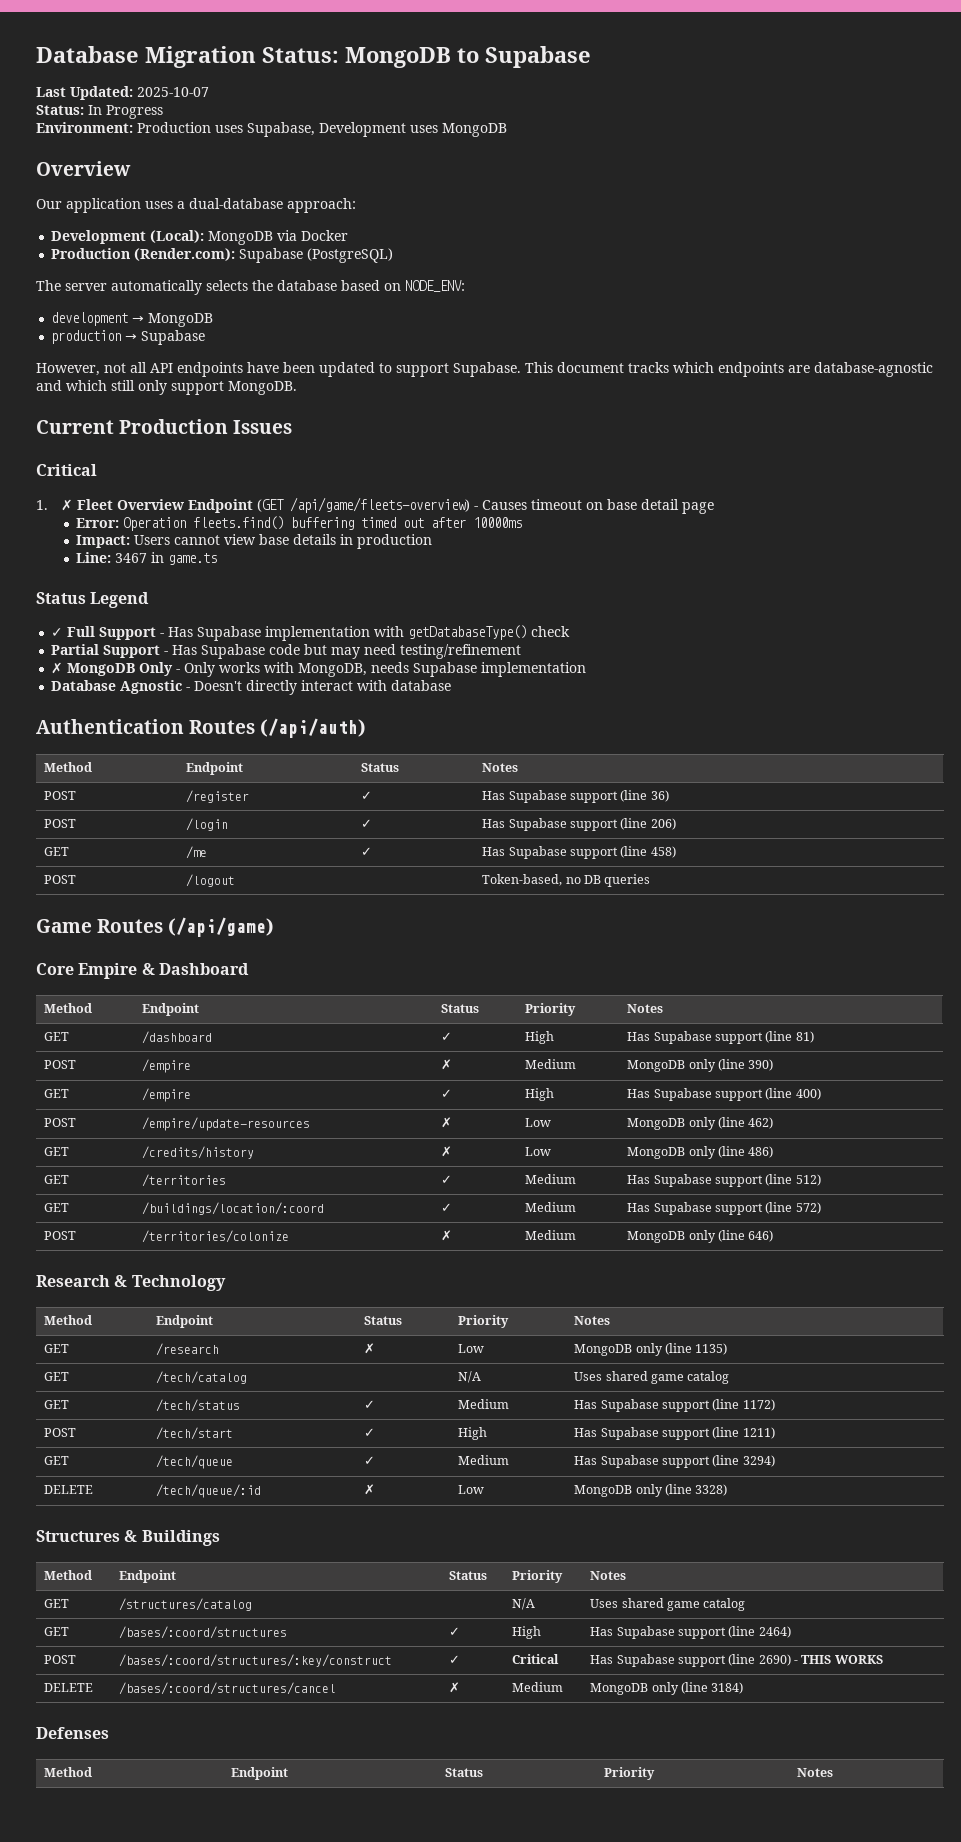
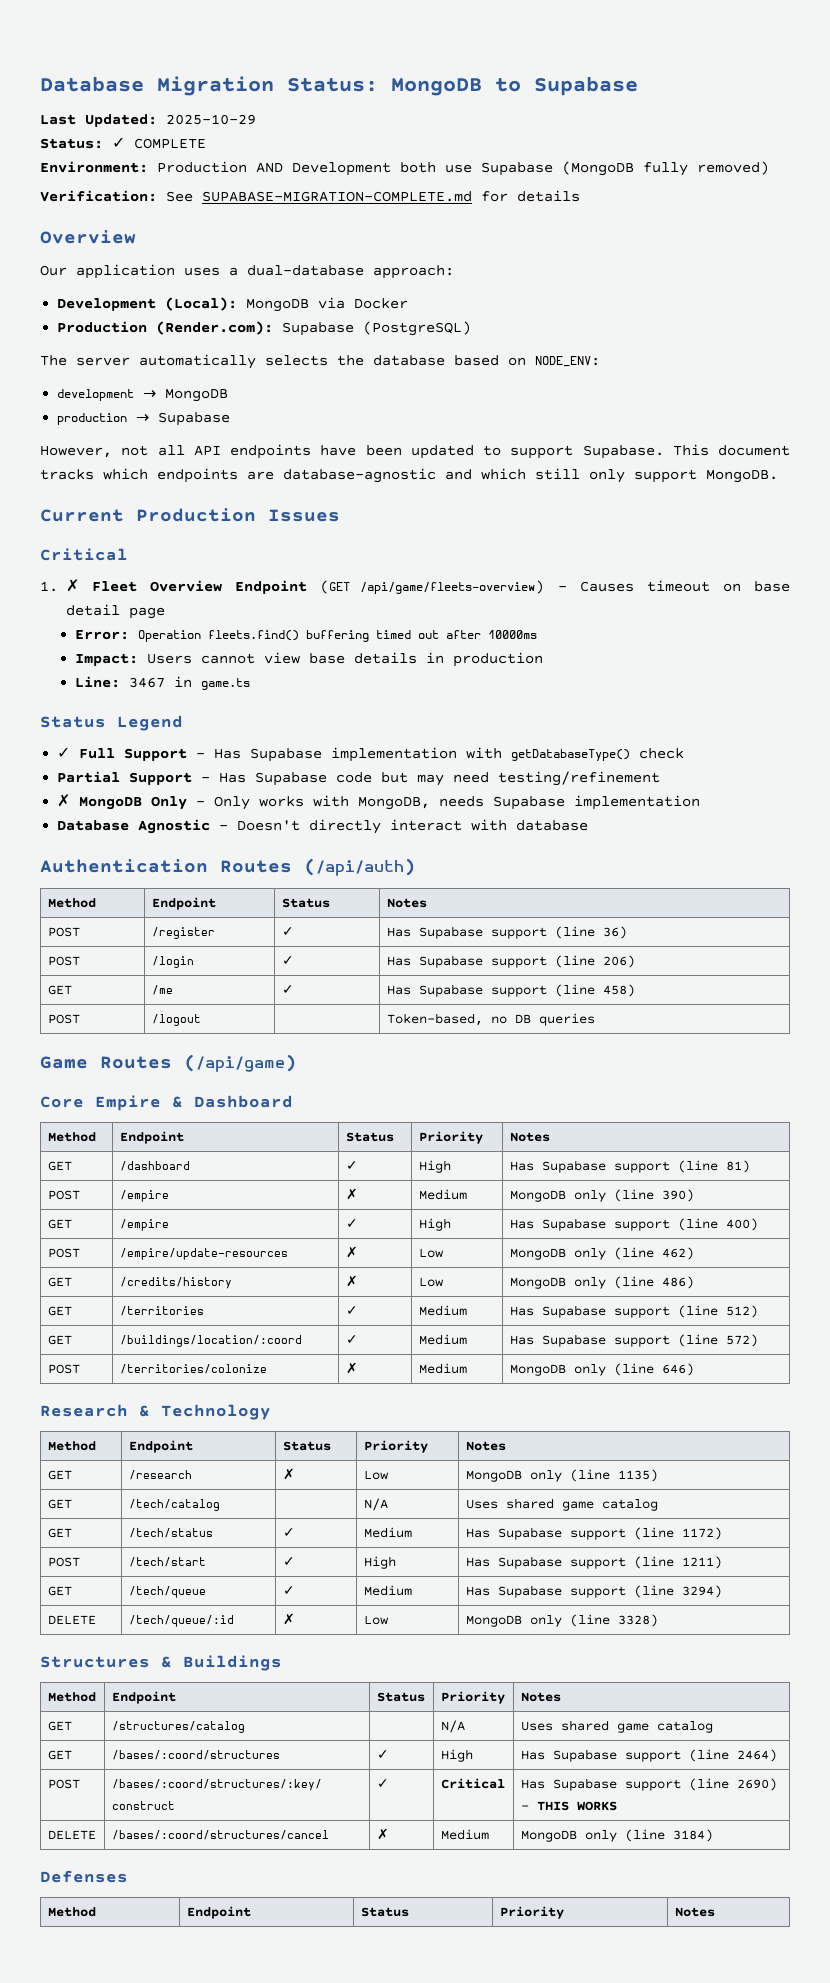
- Last Updated: 2025-10-07
- Status: In Progress
+ Last Updated: 2025-10-29
+ Status: ✓ COMPLETE
- Environment: Production uses Supabase, Development uses MongoDB
+ Environment: Production AND Development both use Supabase (MongoDB fully removed)
+ Verification: See SUPABASE-MIGRATION-COMPLETE.md for details

